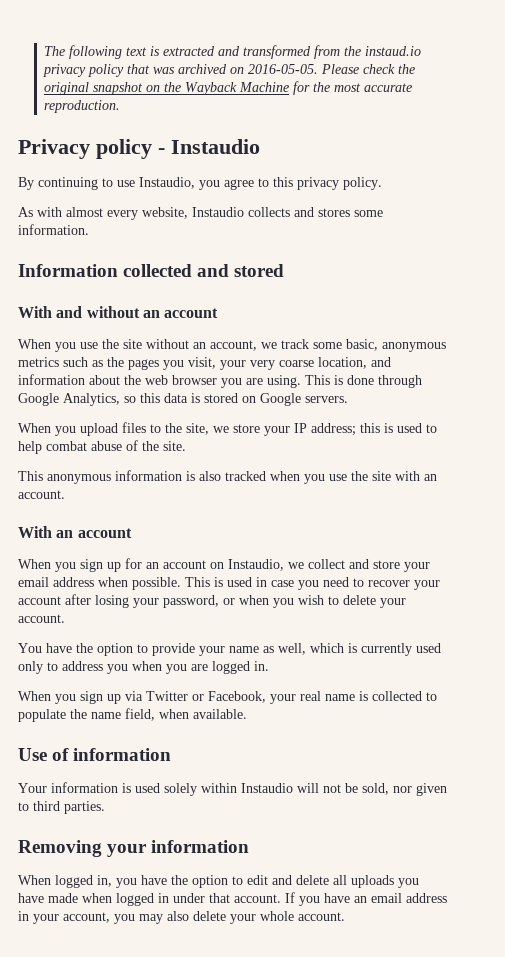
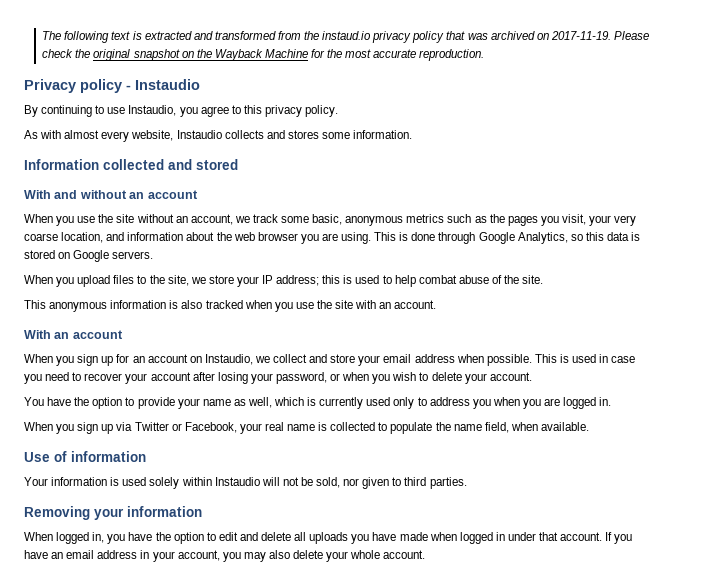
- The following text is extracted and transformed from the instaud.io privacy policy that was archived on 2016-05-05.
+ The following text is extracted and transformed from the instaud.io privacy policy that was archived on 2017-11-19.

